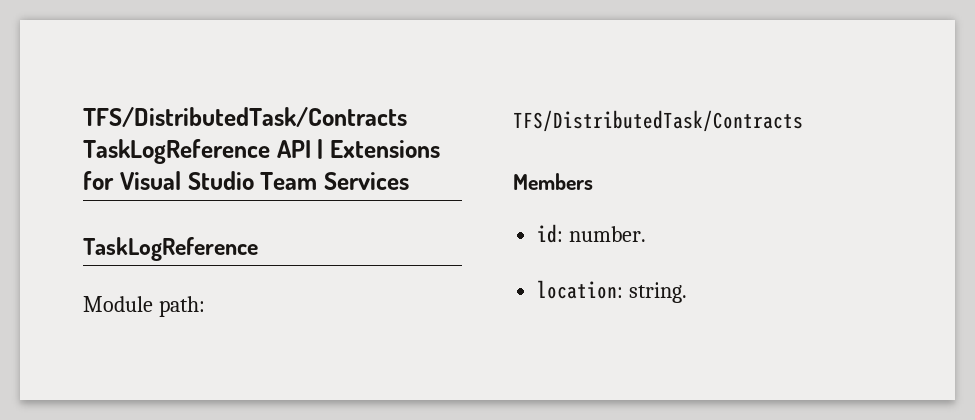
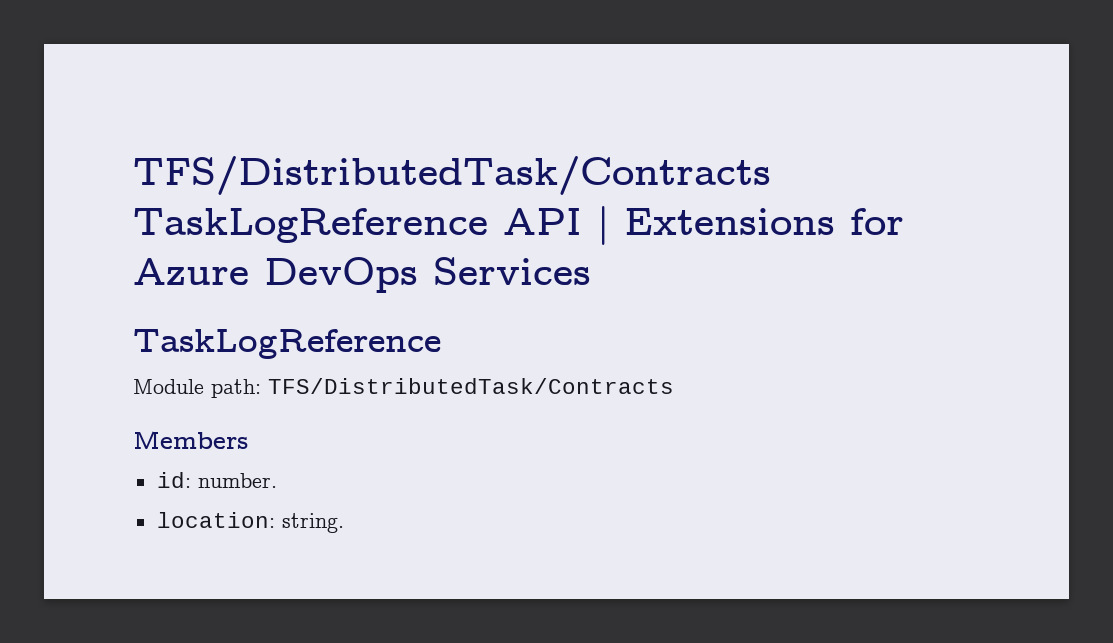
- TFS/DistributedTask/Contracts TaskLogReference API | Extensions for Visual Studio Team Services
+ TFS/DistributedTask/Contracts TaskLogReference API | Extensions for Azure DevOps Services

